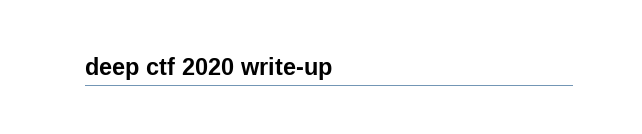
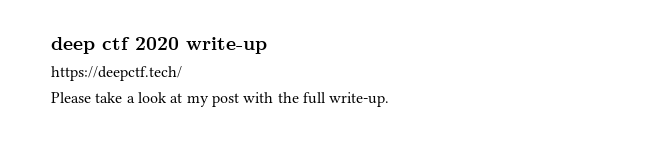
+ https://deepctf.tech/
+ Please take a look at my post with the full write-up.

